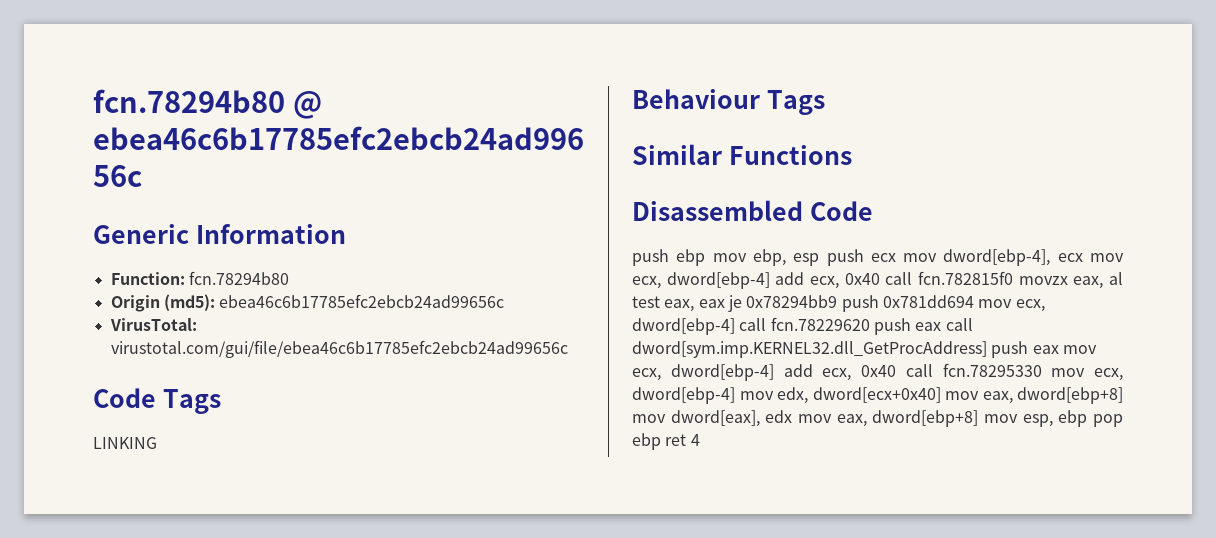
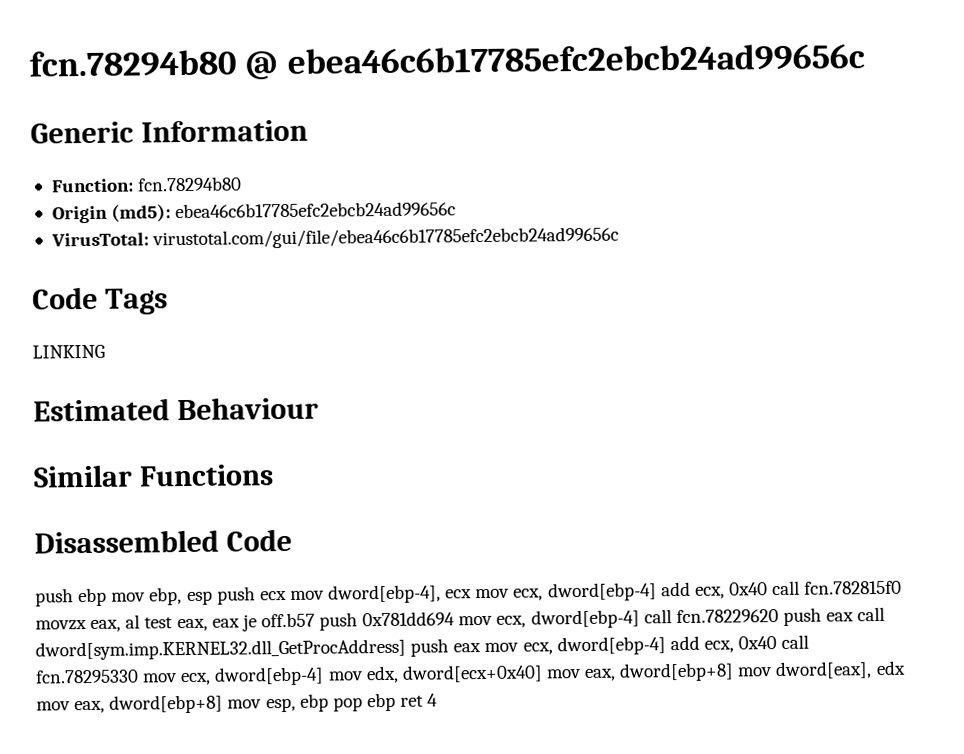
- Behaviour Tags
+ Estimated Behaviour
- push ebp mov ebp, esp push ecx mov dword[ebp-4], ecx mov ecx, dword[ebp-4] add ecx, 0x40 call fcn.782815f0 movzx eax, al test eax, eax je 0x78294bb9 push 0x781dd694 mov ecx, dword[ebp-4] call fcn.78229620 push eax call dword[sym.imp.KERNEL32.dll_GetProcAddress] push eax mov ecx, dword[ebp-4] add ecx, 0x40 call fcn.78295330 mov ecx, dword[ebp-4] mov edx, dword[ecx+0x40] mov eax, dword[ebp+8] mov dword[eax], edx mov eax, dword[ebp+8] mov esp, ebp pop ebp ret 4
+ push ebp mov ebp, esp push ecx mov dword[ebp-4], ecx mov ecx, dword[ebp-4] add ecx, 0x40 call fcn.782815f0 movzx eax, al test eax, eax je off.b57 push 0x781dd694 mov ecx, dword[ebp-4] call fcn.78229620 push eax call dword[sym.imp.KERNEL32.dll_GetProcAddress] push eax mov ecx, dword[ebp-4] add ecx, 0x40 call fcn.78295330 mov ecx, dword[ebp-4] mov edx, dword[ecx+0x40] mov eax, dword[ebp+8] mov dword[eax], edx mov eax, dword[ebp+8] mov esp, ebp pop ebp ret 4

